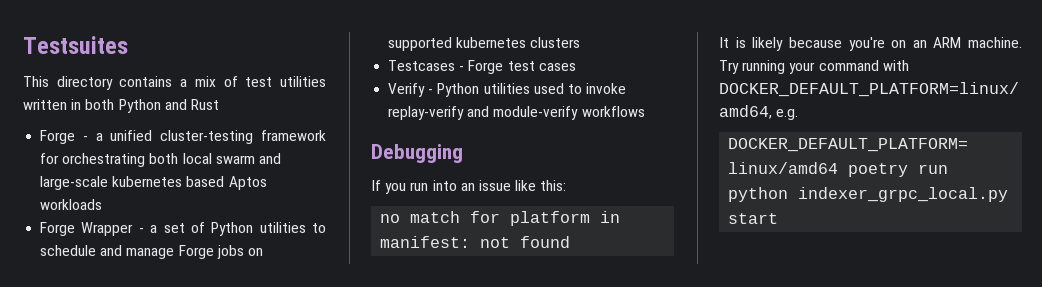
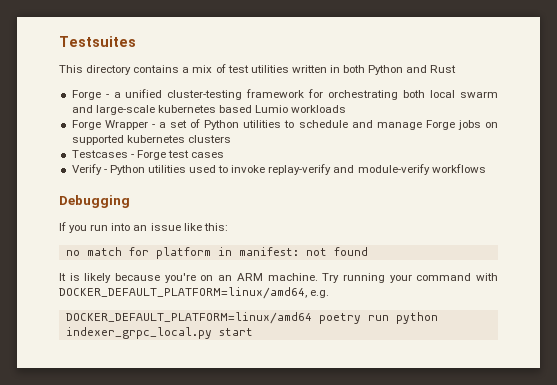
- Forge - a unified cluster-testing framework for orchestrating both local swarm and large-scale kubernetes based Aptos workloads
+ Forge - a unified cluster-testing framework for orchestrating both local swarm and large-scale kubernetes based Lumio workloads

